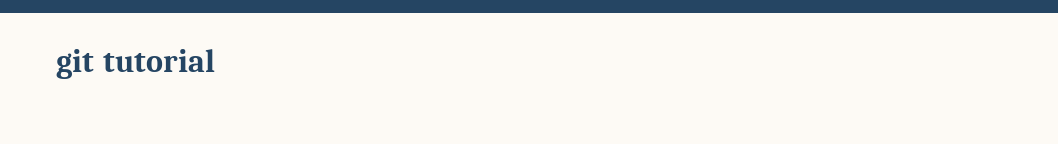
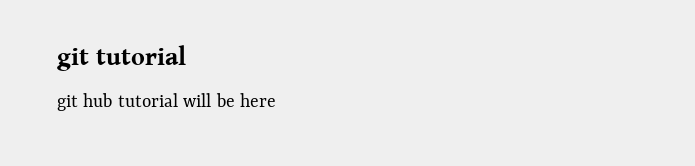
+ git hub tutorial will be here

